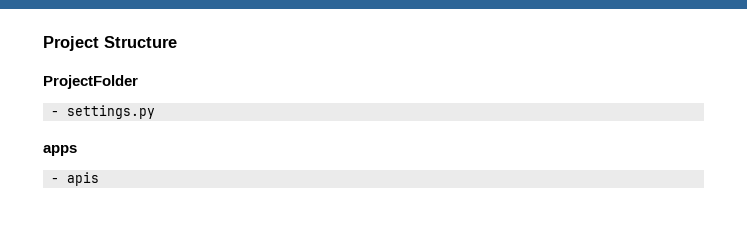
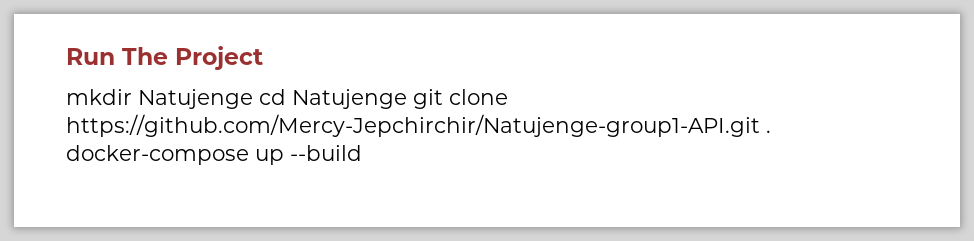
- Project Structure
- ProjectFolder
- - settings.py
- apps
- - apis
+ Run The Project
+ mkdir Natujenge cd Natujenge git clone https://github.com/Mercy-Jepchirchir/Natujenge-group1-API.git . docker-compose up --build

